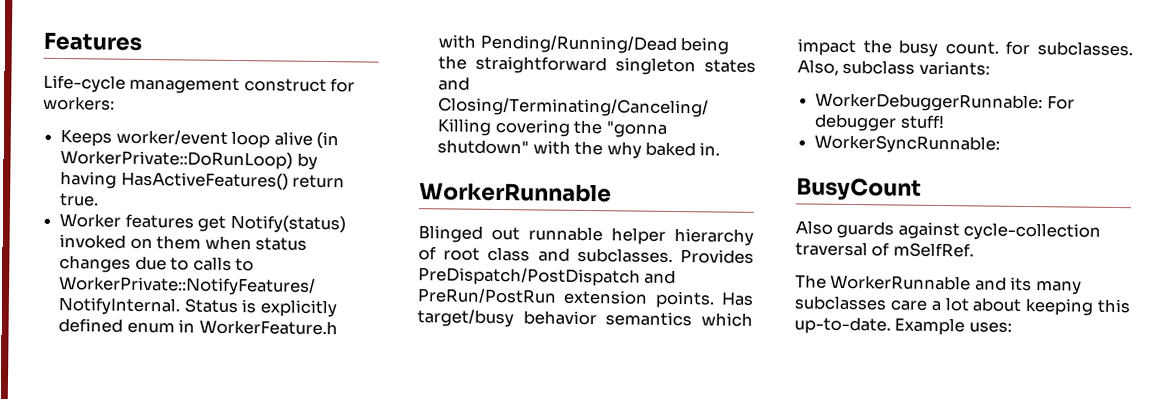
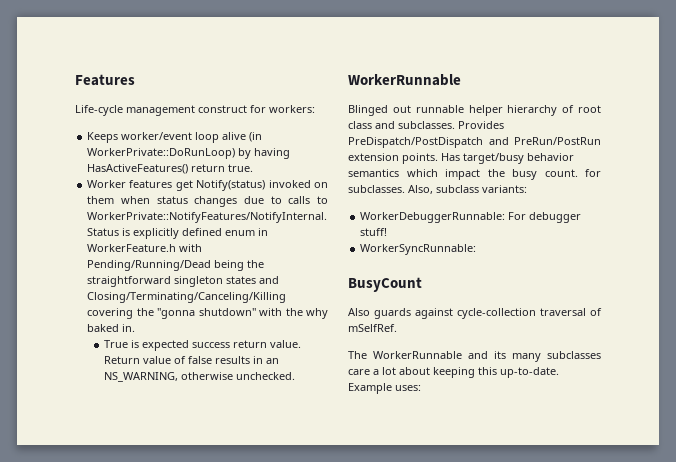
+ True is expected success return value. Return value of false results in an NS_WARNING, otherwise unchecked.

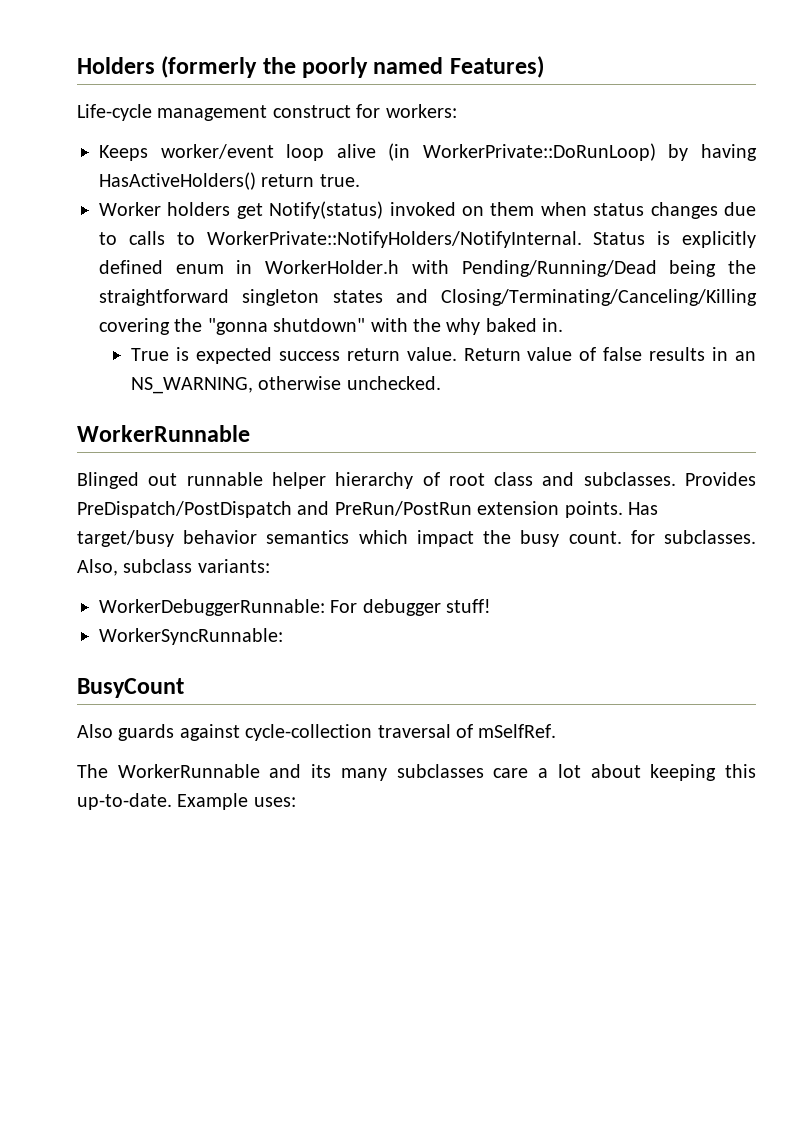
- Features
+ Holders (formerly the poorly named Features)
- Keeps worker/event loop alive (in WorkerPrivate::DoRunLoop) by having HasActiveFeatures() return true.
+ Keeps worker/event loop alive (in WorkerPrivate::DoRunLoop) by having HasActiveHolders() return true.
- Worker features get Notify(status) invoked on them when status changes due to calls to WorkerPrivate::NotifyFeatures/NotifyInternal.
+ Worker holders get Notify(status) invoked on them when status changes due to calls to WorkerPrivate::NotifyHolders/NotifyInternal.
- Status is explicitly defined enum in WorkerFeature.h with Pending/Running/Dead being the straightforward singleton states and Closing/Terminating/Canceling/Killing covering the "gonna shutdown" with the why baked in.
+ Status is explicitly defined enum in WorkerHolder.h with Pending/Running/Dead being the straightforward singleton states and Closing/Terminating/Canceling/Killing covering the "gonna shutdown" with the why baked in.

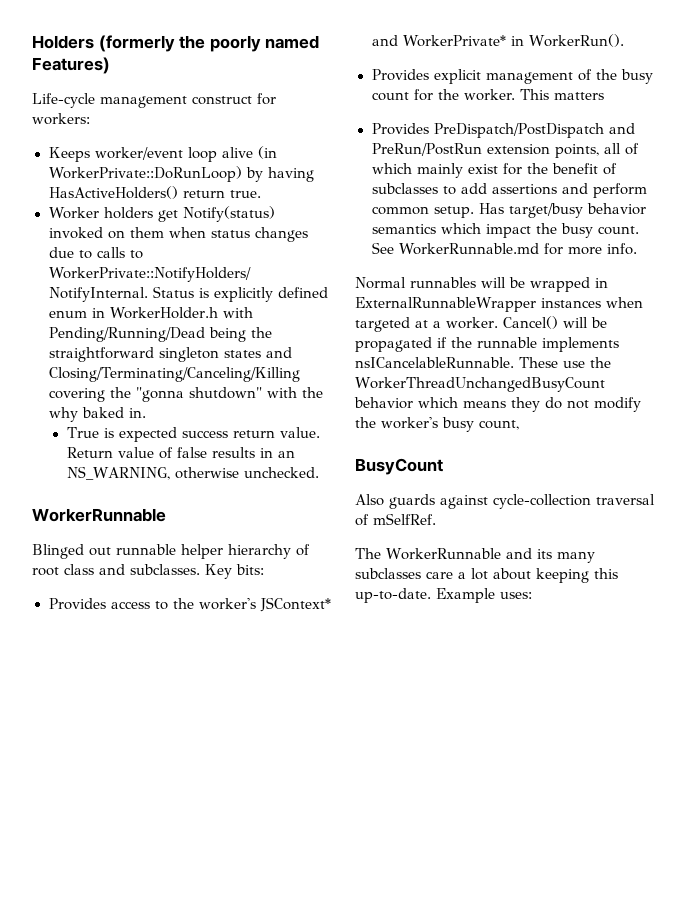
- Blinged out runnable helper hierarchy of root class and subclasses. Provides PreDispatch/PostDispatch and PreRun/PostRun extension points.
+ Blinged out runnable helper hierarchy of root class and subclasses. Key bits:
+ Provides access to the worker's JSContext* and WorkerPrivate* in WorkerRun().
+ Provides explicit management of the busy count for the worker. This matters
+ Provides PreDispatch/PostDispatch and PreRun/PostRun extension points, all of which mainly exist for the benefit of subclasses to add assertions and perform common setup.
- Has target/busy behavior semantics which impact the busy count. for subclasses. Also, subclass variants:
- WorkerDebuggerRunnable: For debugger stuff!
- WorkerSyncRunnable:
+ Has target/busy behavior semantics which impact the busy count. See WorkerRunnable.md for more info.
+ Normal runnables will be wrapped in ExternalRunnableWrapper instances when targeted at a worker. Cancel() will be propagated if the runnable implements nsICancelableRunnable. These use the WorkerThreadUnchangedBusyCount behavior which means they do not modify the worker's busy count,

